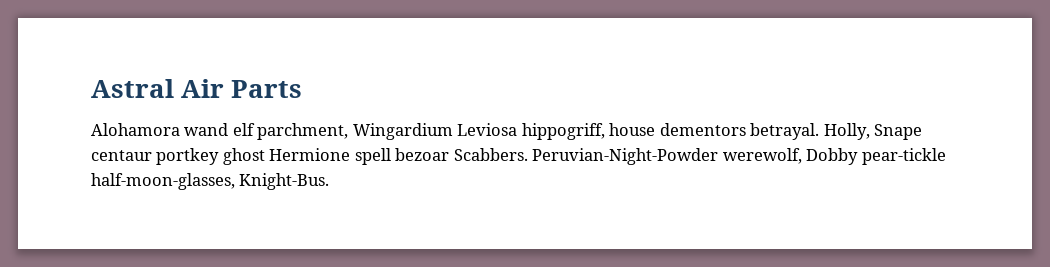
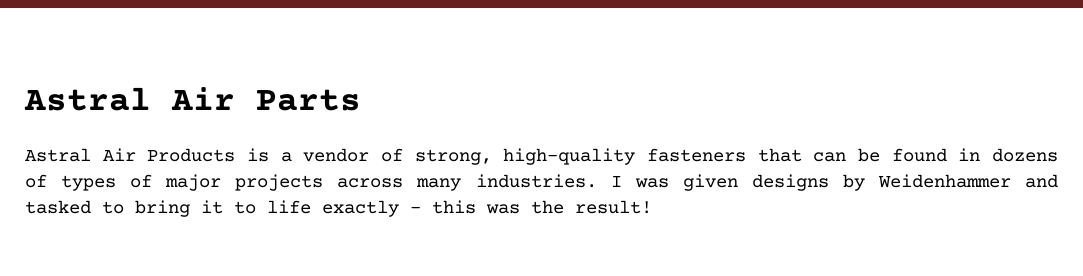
- Alohamora wand elf parchment, Wingardium Leviosa hippogriff, house dementors betrayal. Holly, Snape centaur portkey ghost Hermione spell bezoar Scabbers. Peruvian-Night-Powder werewolf, Dobby pear-tickle half-moon-glasses, Knight-Bus.
+ Astral Air Products is a vendor of strong, high-quality fasteners that can be found in dozens of types of major projects across many industries. I was given designs by Weidenhammer and tasked to bring it to life exactly - this was the result!

